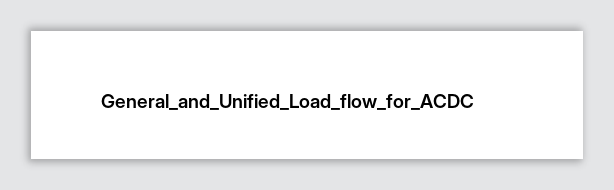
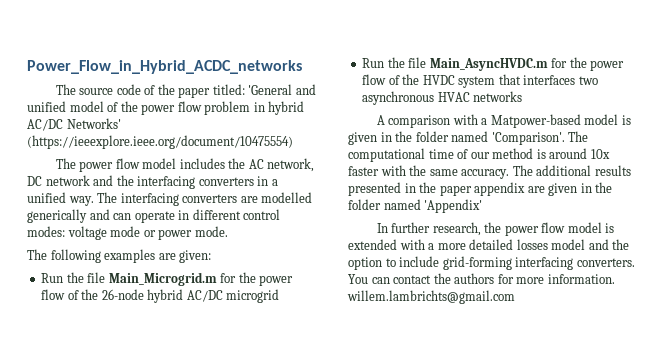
- General_and_Unified_Load_flow_for_ACDC
+ Power_Flow_in_Hybrid_ACDC_networks
+ The source code of the paper titled: 'General and unified model of the power flow problem in hybrid AC/DC Networks' (https://ieeexplore.ieee.org/document/10475554)
+ The power flow model includes the AC network, DC network and the interfacing converters in a unified way. The interfacing converters are modelled generically and can operate in different control modes: voltage mode or power mode.
+ The following examples are given:
+ Run the file Main_Microgrid.m for the power flow of the 26-node hybrid AC/DC microgrid
+ Run the file Main_AsyncHVDC.m for the power flow of the HVDC system that interfaces two asynchronous HVAC networks
+ A comparison with a Matpower-based model is given in the folder named 'Comparison'. The computational time of our method is around 10x faster with the same accuracy. The additional results presented in the paper appendix are given in the folder named 'Appendix'
+ In further research, the power flow model is extended with a more detailed losses model and the option to include grid-forming interfacing converters. You can contact the authors for more information. willem.lambrichts@gmail.com

